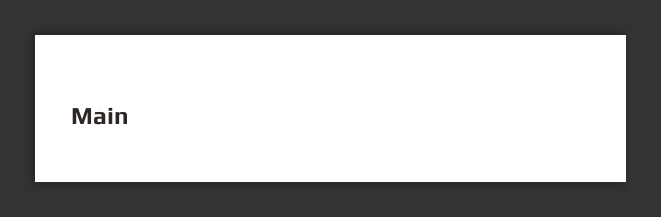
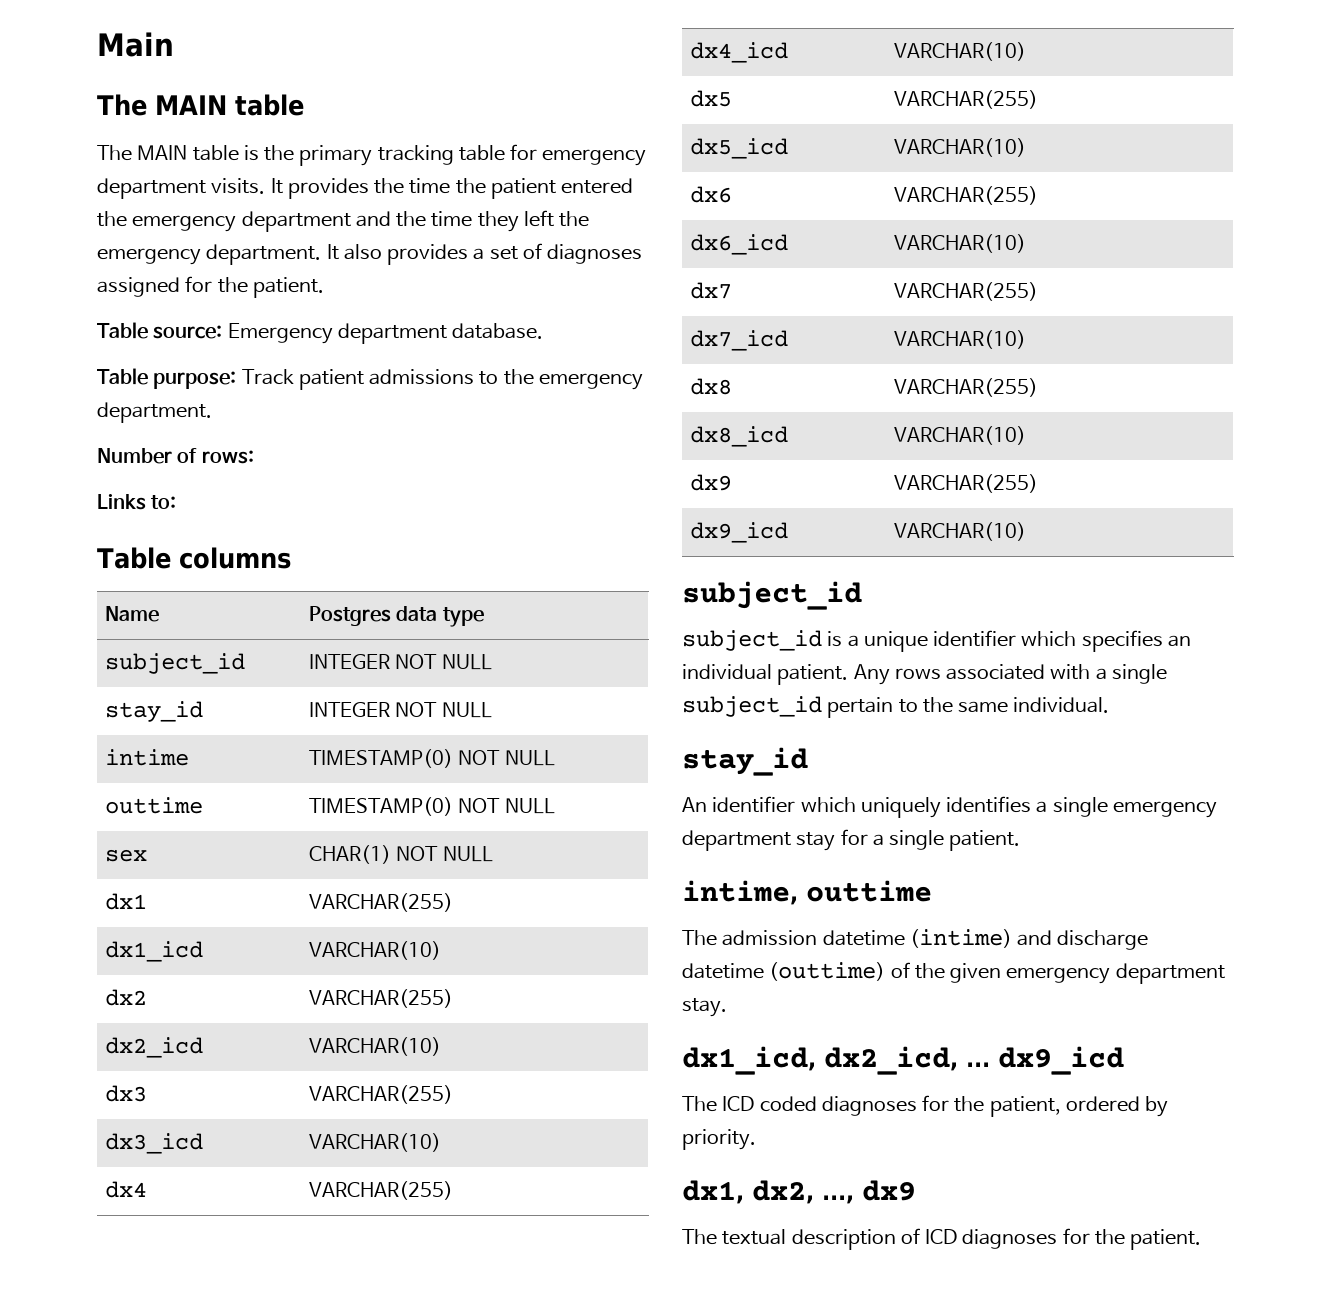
  Main
+ The MAIN table
+ The MAIN table is the primary tracking table for emergency department visits. It provides the time the patient entered the emergency department and the time they left the emergency department. It also provides a set of diagnoses assigned for the patient.
+ Table source: Emergency department database.
+ Table purpose: Track patient admissions to the emergency department.
+ Number of rows:
+ Links to:
+ Table columns
+ Name | Postgres data type
+ subject_id | INTEGER NOT NULL
+ stay_id | INTEGER NOT NULL
+ intime | TIMESTAMP(0) NOT NULL
+ outtime | TIMESTAMP(0) NOT NULL
+ sex | CHAR(1) NOT NULL
+ dx1 | VARCHAR(255)
+ dx1_icd | VARCHAR(10)
+ dx2 | VARCHAR(255)
+ dx2_icd | VARCHAR(10)
+ dx3 | VARCHAR(255)
+ dx3_icd | VARCHAR(10)
+ dx4 | VARCHAR(255)
+ dx4_icd | VARCHAR(10)
+ dx5 | VARCHAR(255)
+ dx5_icd | VARCHAR(10)
+ dx6 | VARCHAR(255)
+ dx6_icd | VARCHAR(10)
+ dx7 | VARCHAR(255)
+ dx7_icd | VARCHAR(10)
+ dx8 | VARCHAR(255)
+ dx8_icd | VARCHAR(10)
+ dx9 | VARCHAR(255)
+ dx9_icd | VARCHAR(10)
+ subject_id
+ subject_id is a unique identifier which specifies an individual patient. Any rows associated with a single subject_id pertain to the same individual.
+ stay_id
+ An identifier which uniquely identifies a single emergency department stay for a single patient.
+ intime, outtime
+ The admission datetime (intime) and discharge datetime (outtime) of the given emergency department stay.
+ dx1_icd, dx2_icd, ... dx9_icd
+ The ICD coded diagnoses for the patient, ordered by priority.
+ dx1, dx2, ..., dx9
+ The textual description of ICD diagnoses for the patient.

